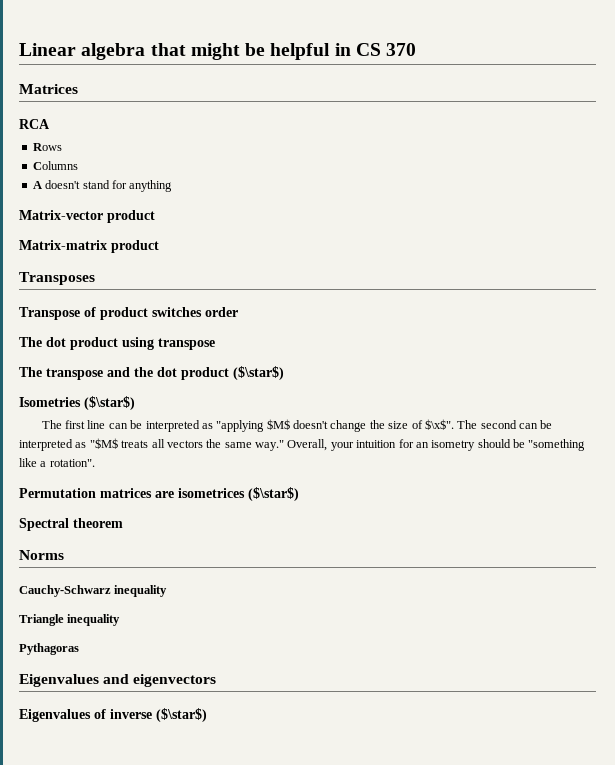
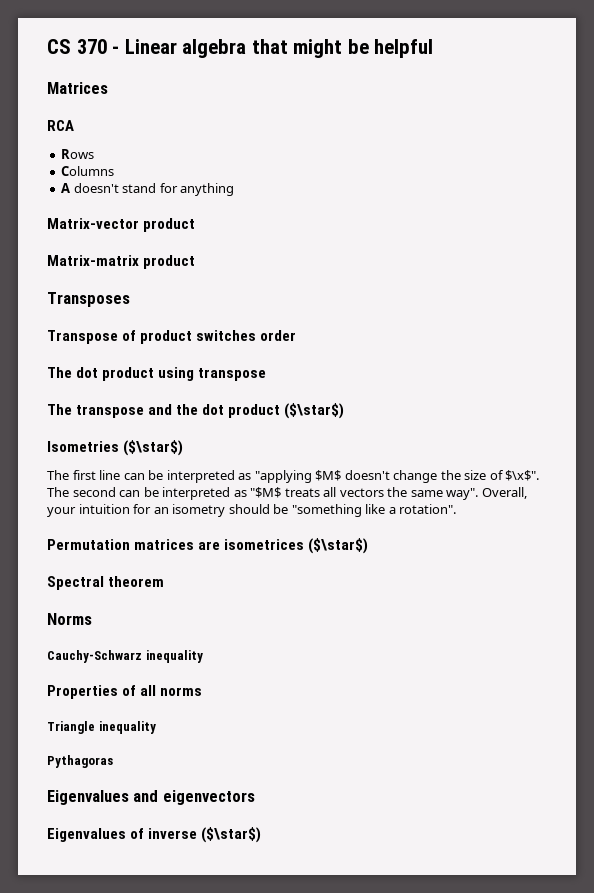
- Linear algebra that might be helpful in CS 370
+ CS 370 - Linear algebra that might be helpful
- The second can be interpreted as "$M$ treats all vectors the same way."
+ The second can be interpreted as "$M$ treats all vectors the same way".
+ Properties of all norms

